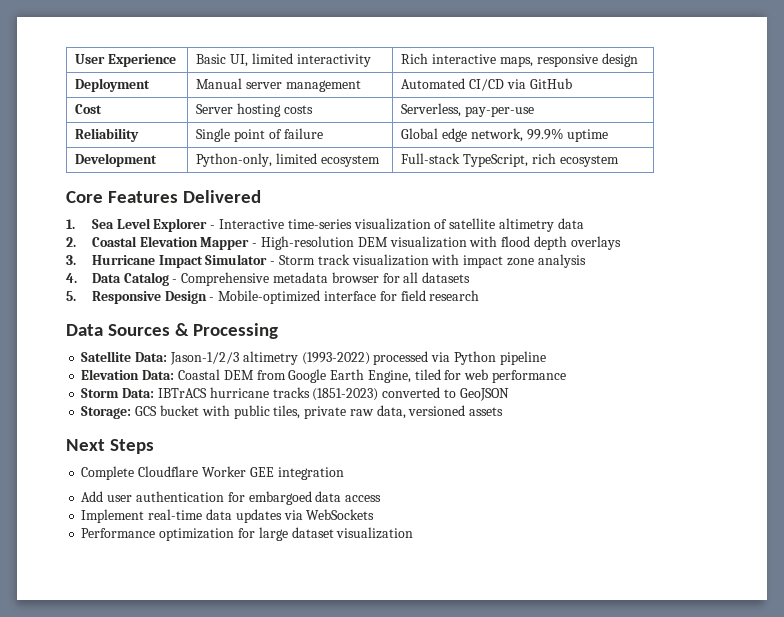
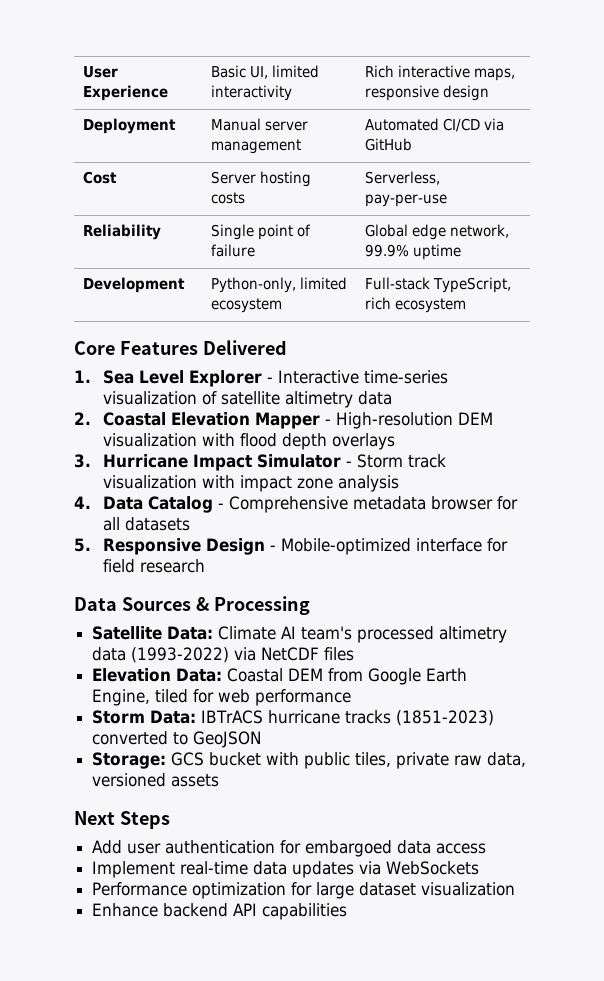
- Satellite Data: Jason-1/2/3 altimetry (1993-2022) processed via Python pipeline
+ Satellite Data: Climate AI team's processed altimetry data (1993-2022) via NetCDF files
- Complete Cloudflare Worker GEE integration
+ Enhance backend API capabilities

